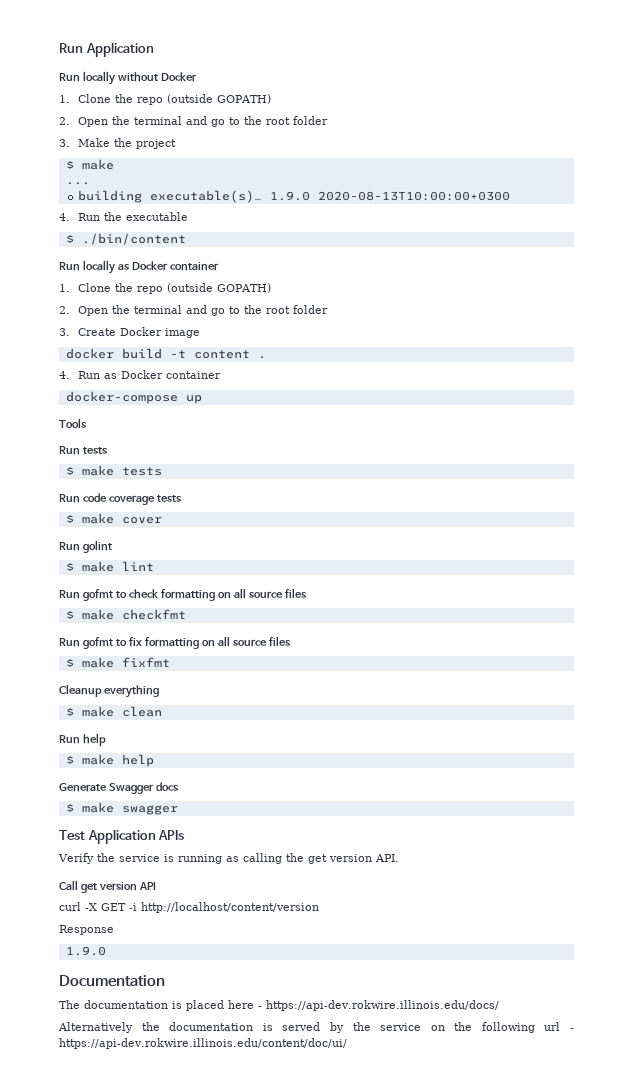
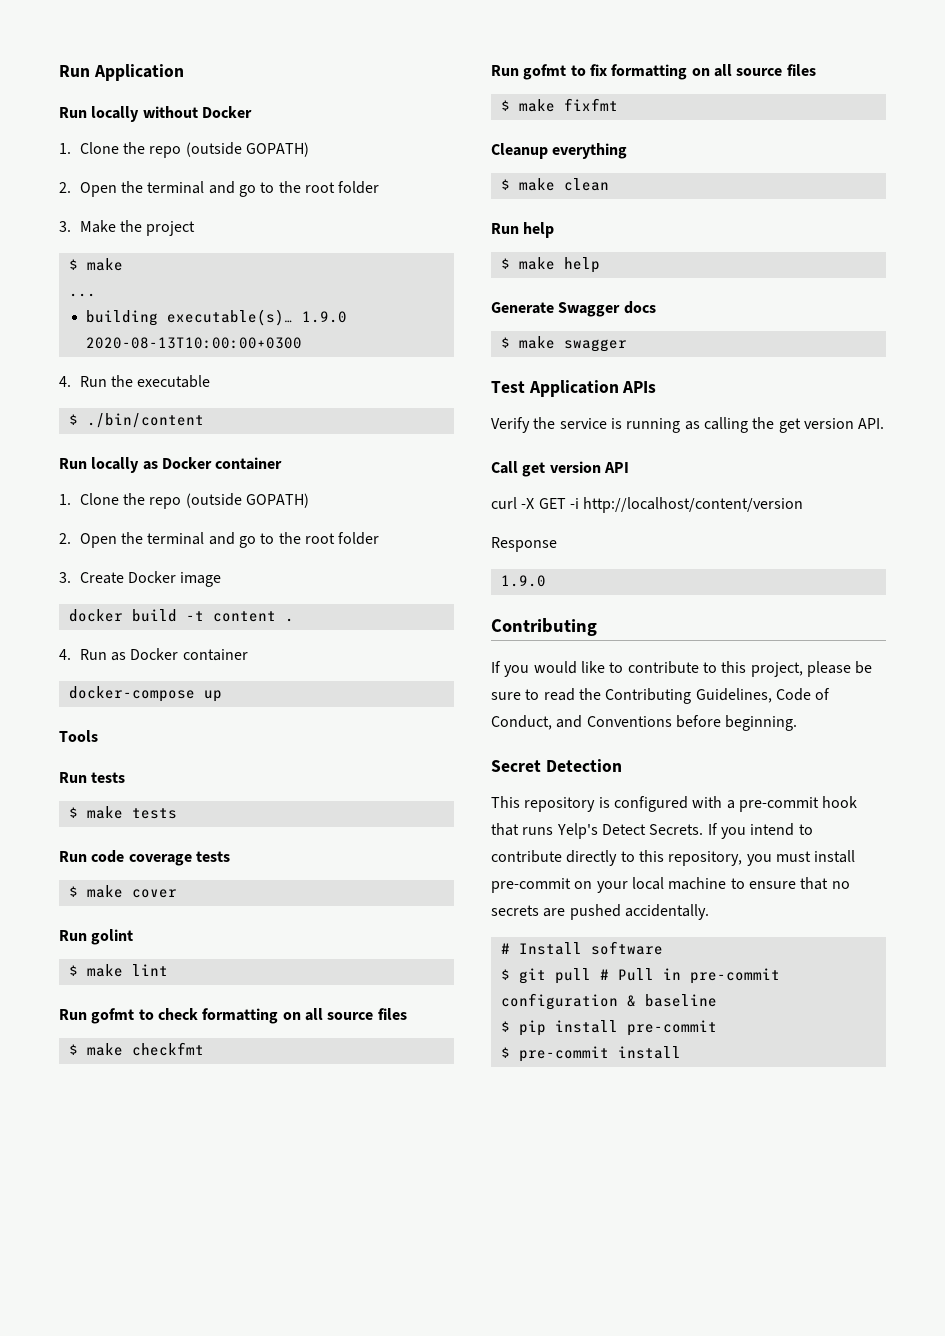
  Response
  1.9.0
- Documentation
- The documentation is placed here - https://api-dev.rokwire.illinois.edu/docs/
- Alternatively the documentation is served by the service on the following url - https://api-dev.rokwire.illinois.edu/content/doc/ui/
+ Contributing
+ If you would like to contribute to this project, please be sure to read the Contributing Guidelines, Code of Conduct, and Conventions before beginning.
+ Secret Detection
+ This repository is configured with a pre-commit hook that runs Yelp's Detect Secrets. If you intend to contribute directly to this repository, you must install pre-commit on your local machine to ensure that no secrets are pushed accidentally.
+ # Install software
+ $ git pull # Pull in pre-commit configuration & baseline
+ $ pip install pre-commit
+ $ pre-commit install

